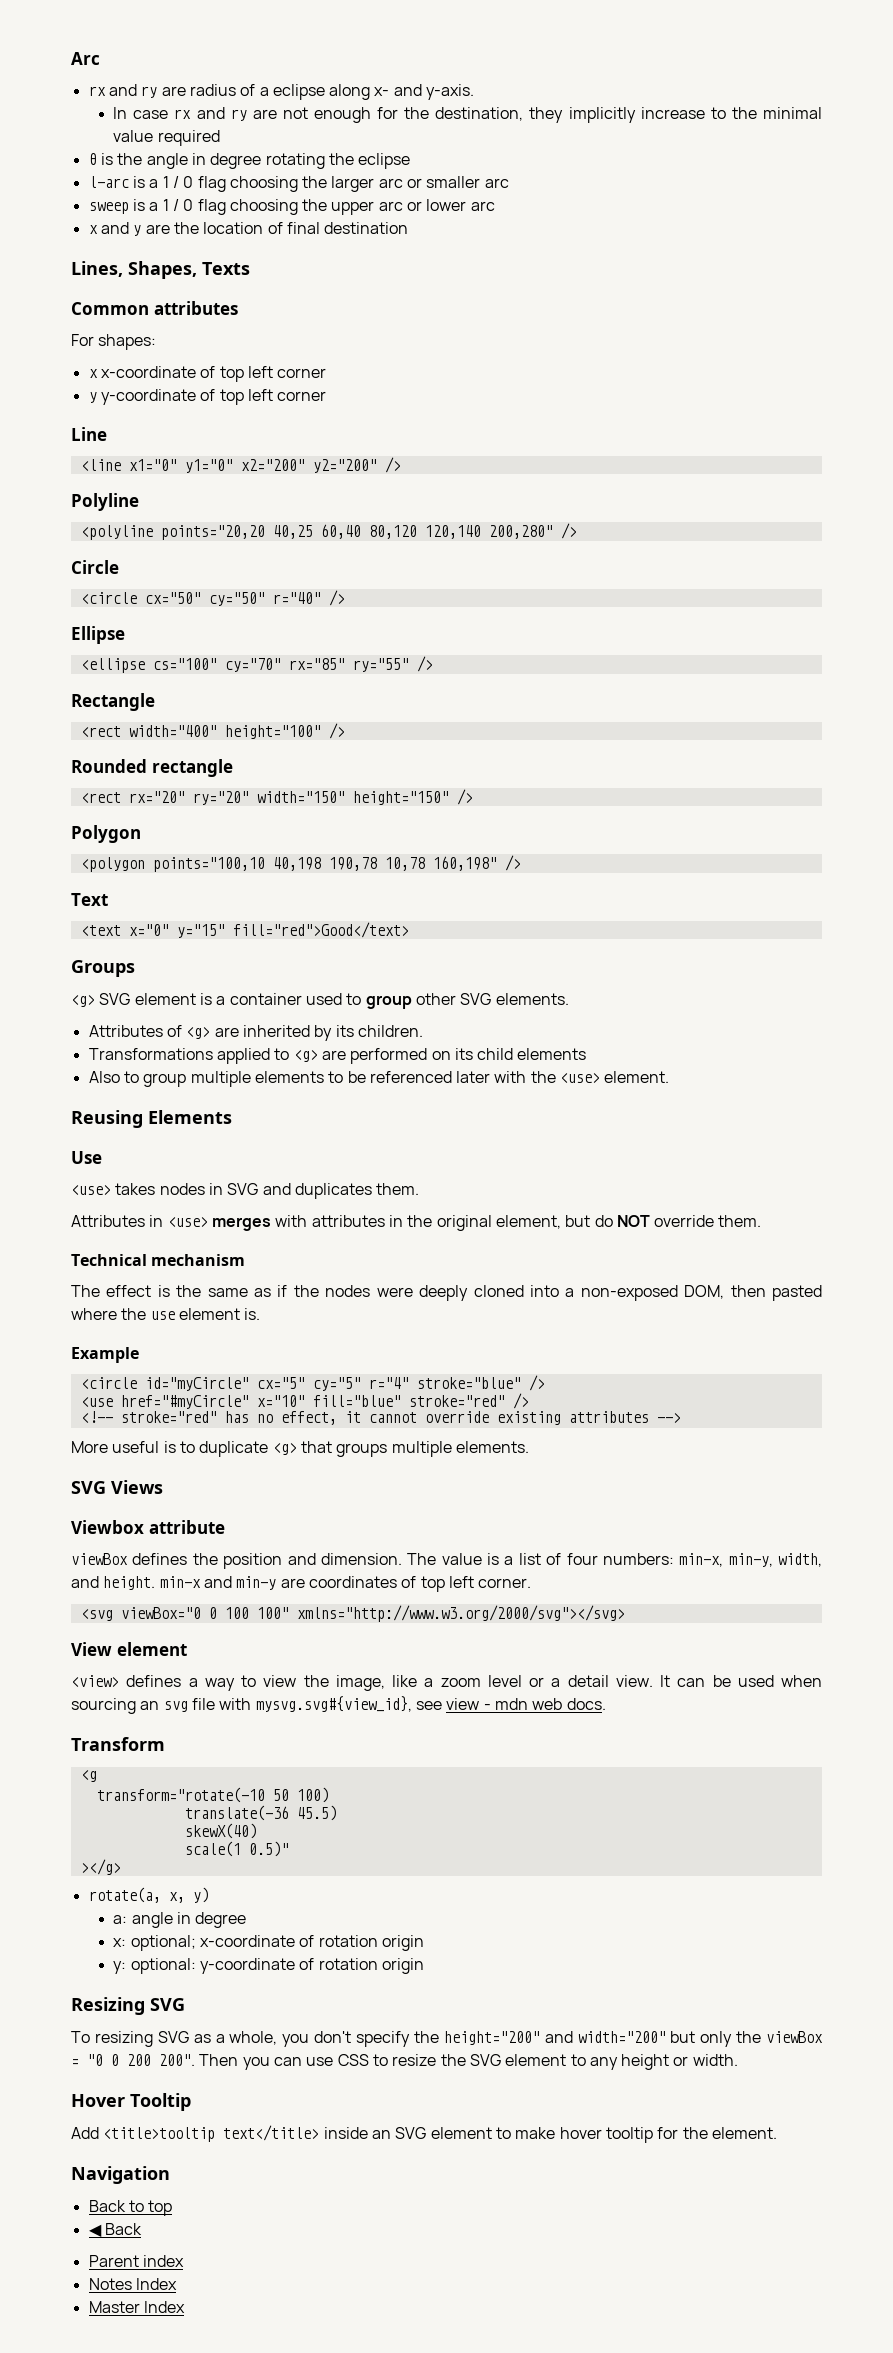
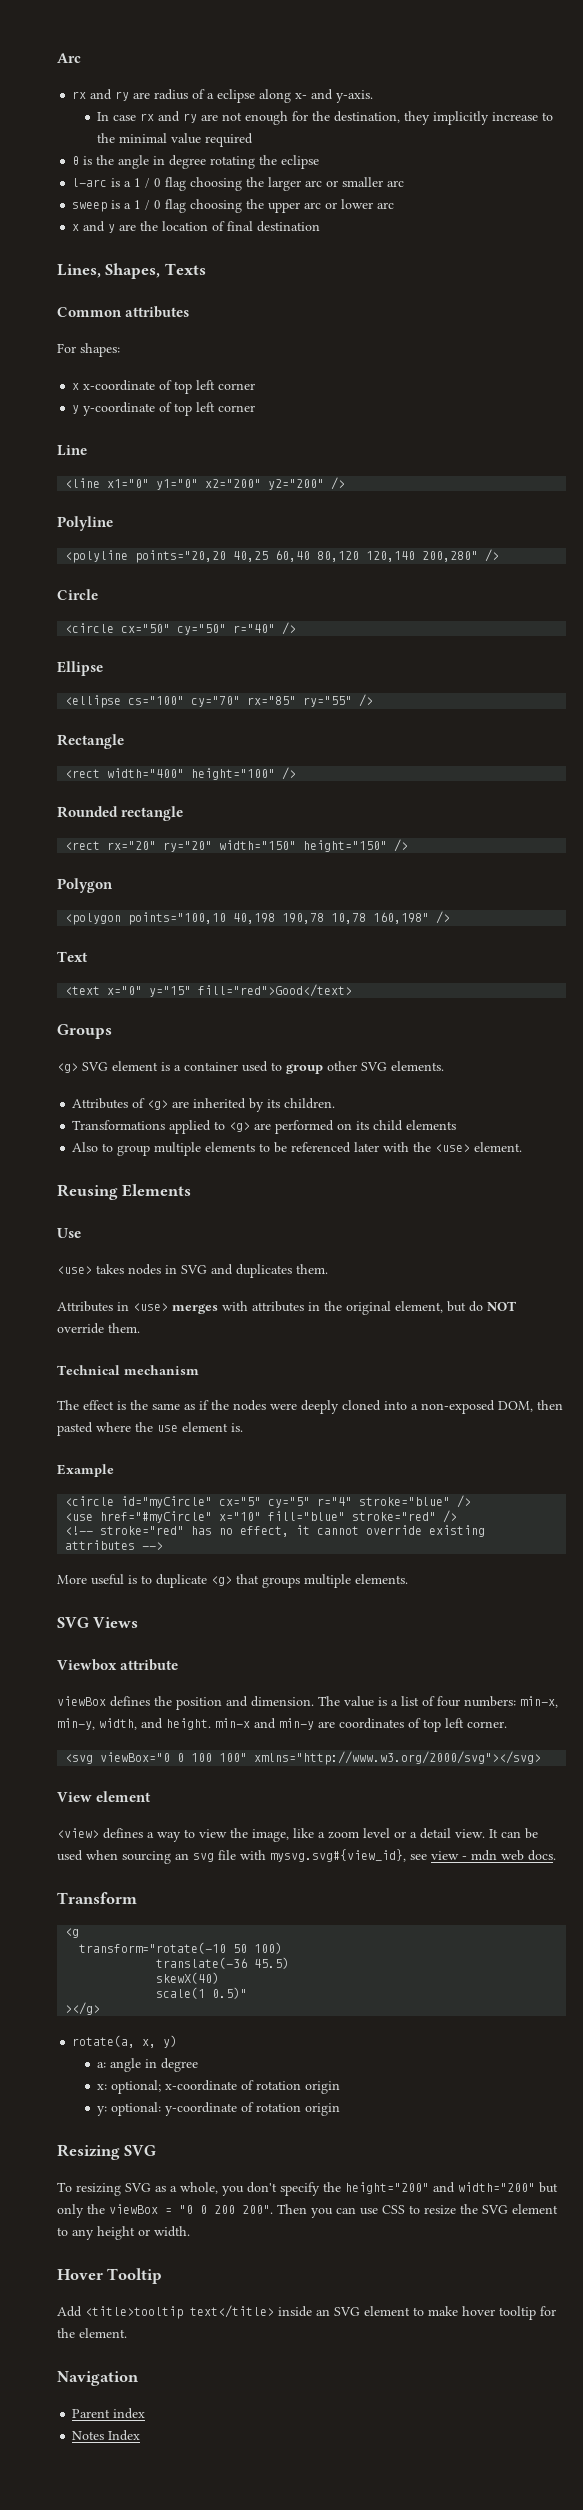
- Back to top
- ◀ Back
- Master Index

